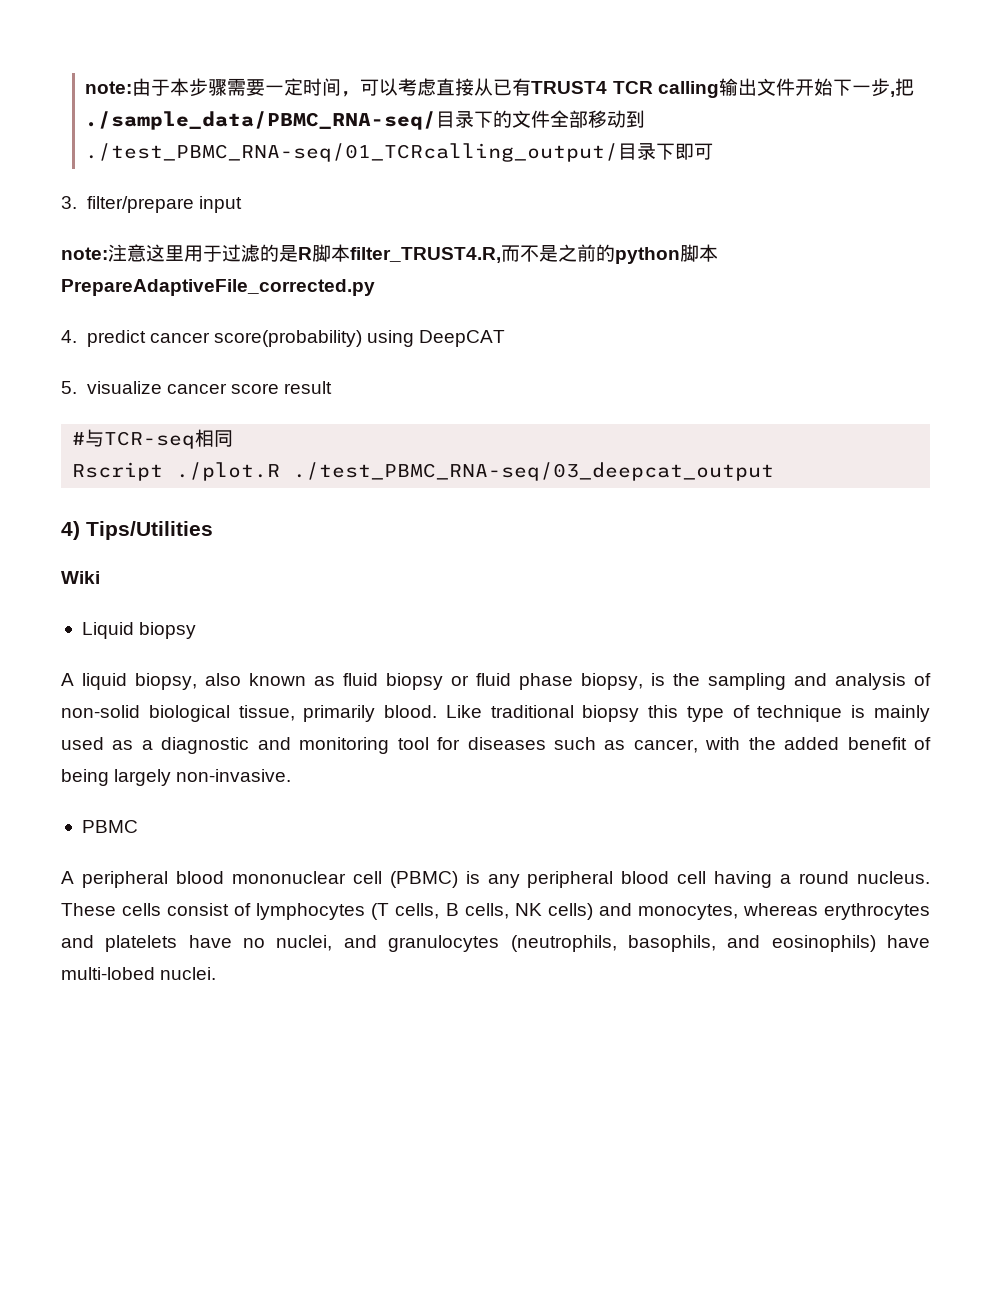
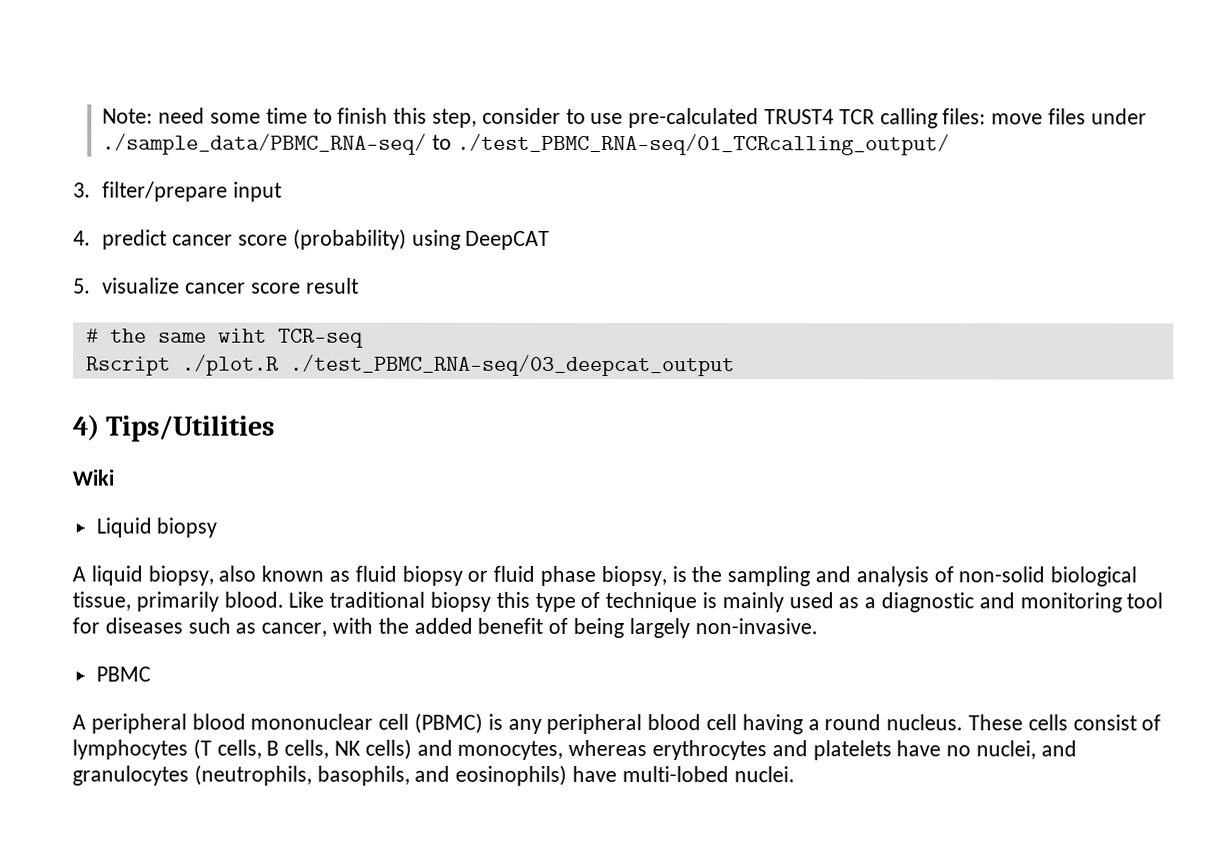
- note:由于本步骤需要一定时间，可以考虑直接从已有TRUST4 TCR calling输出文件开始下一步,把./sample_data/PBMC_RNA-seq/目录下的文件全部移动到./test_PBMC_RNA-seq/01_TCRcalling_output/目录下即可
+ Note: need some time to finish this step, consider to use pre-calculated TRUST4 TCR calling files: move files under ./sample_data/PBMC_RNA-seq/ to ./test_PBMC_RNA-seq/01_TCRcalling_output/
- note:注意这里用于过滤的是R脚本filter_TRUST4.R,而不是之前的python脚本PrepareAdaptiveFile_corrected.py
- 4. predict cancer score(probability) using DeepCAT
+ 4. predict cancer score (probability) using DeepCAT
- #与TCR-seq相同
+ # the same wiht TCR-seq

